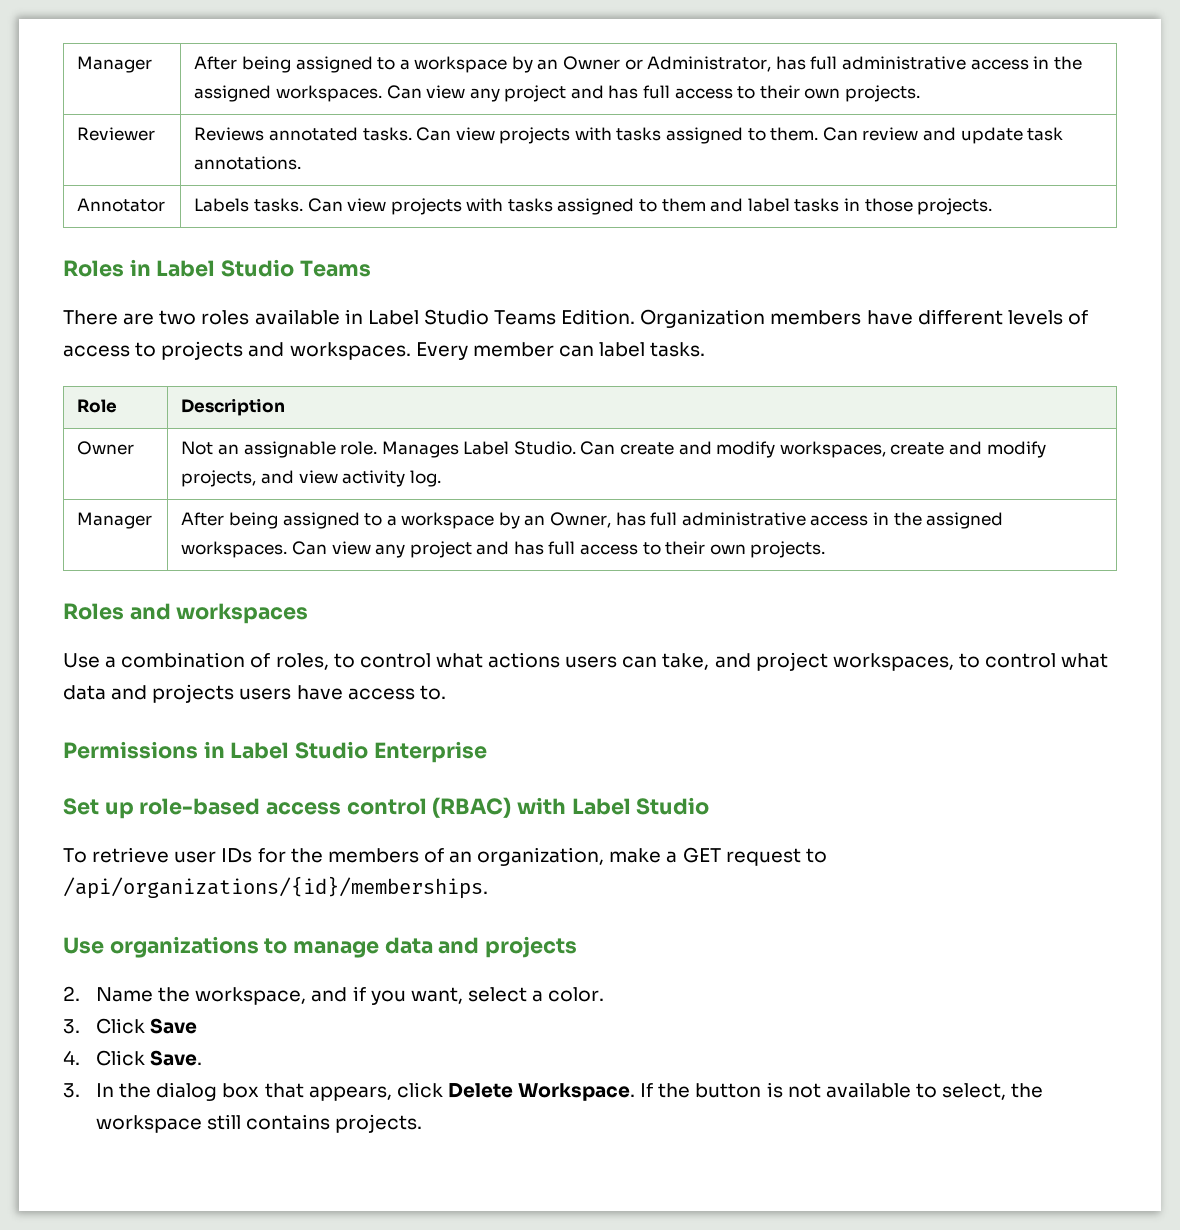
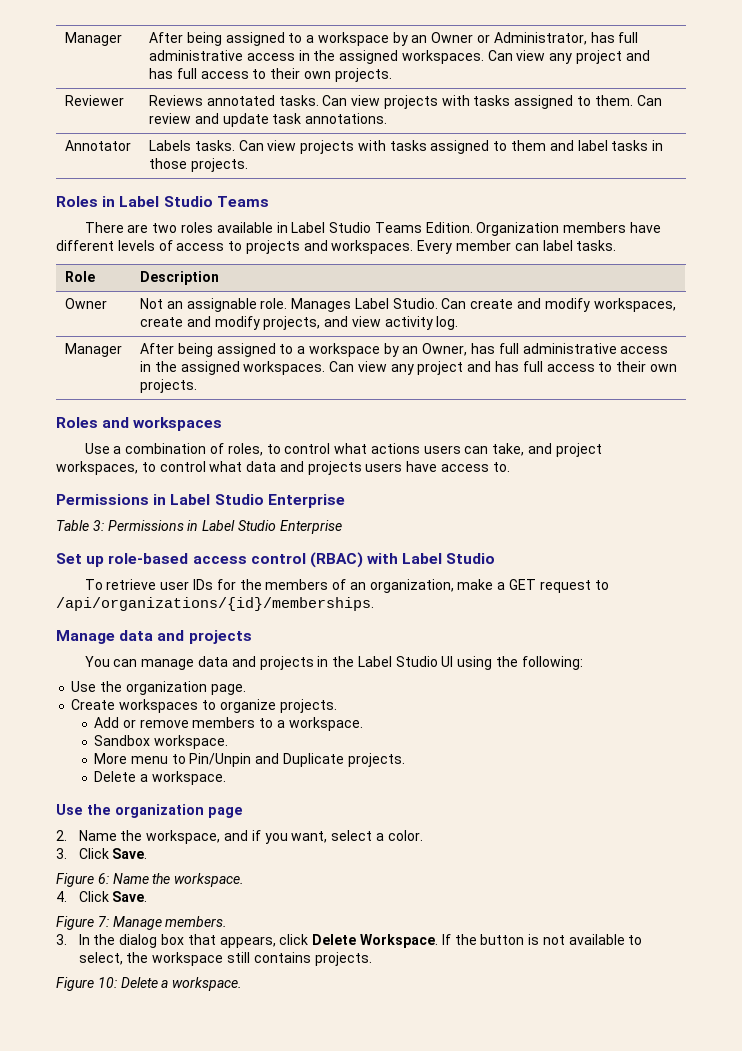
+ Table 3: Permissions in Label Studio Enterprise
- Use organizations to manage data and projects
+ Manage data and projects
+ You can manage data and projects in the Label Studio UI using the following:
+ Use the organization page.
+ Create workspaces to organize projects.
+ Add or remove members to a workspace.
+ Sandbox workspace.
+ More menu to Pin/Unpin and Duplicate projects.
+ Delete a workspace.
+ Use the organization page
- 3. Click Save
+ 3. Click Save.
+ Figure 6: Name the workspace.
+ Figure 7: Manage members.
+ Figure 10: Delete a workspace.

